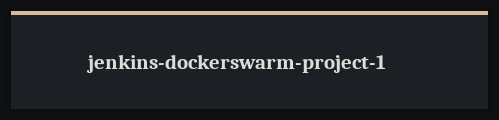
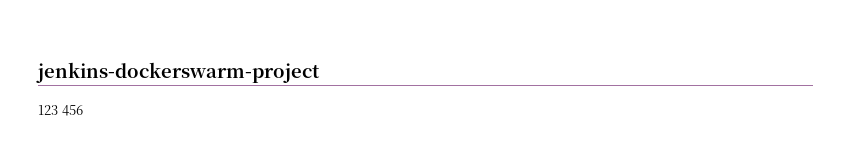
- jenkins-dockerswarm-project-1
+ jenkins-dockerswarm-project
+ 123 456

